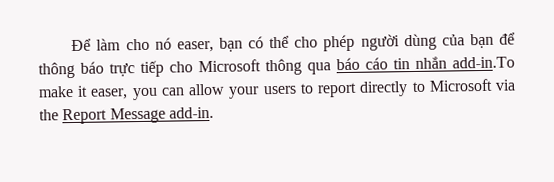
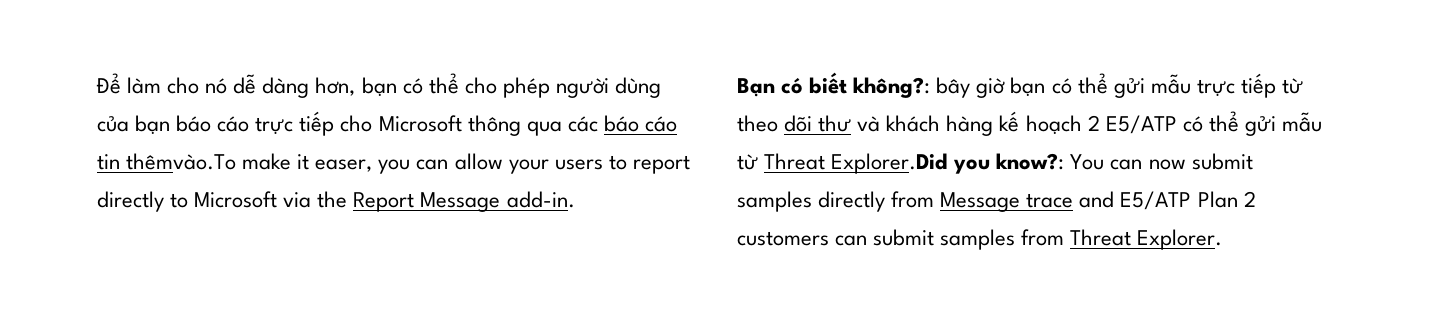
- Để làm cho nó easer, bạn có thể cho phép người dùng của bạn để thông báo trực tiếp cho Microsoft thông qua báo cáo tin nhắn add-in.To make it easer, you can allow your users to report directly to Microsoft via the Report Message add-in.
+ Để làm cho nó dễ dàng hơn, bạn có thể cho phép người dùng của bạn báo cáo trực tiếp cho Microsoft thông qua các báo cáo tin thêmvào.To make it easer, you can allow your users to report directly to Microsoft via the Report Message add-in.
+ Bạn có biết không?: bây giờ bạn có thể gửi mẫu trực tiếp từ theo dõi thư và khách hàng kế hoạch 2 E5/ATP có thể gửi mẫu từ Threat Explorer.Did you know?: You can now submit samples directly from Message trace and E5/ATP Plan 2 customers can submit samples from Threat Explorer.

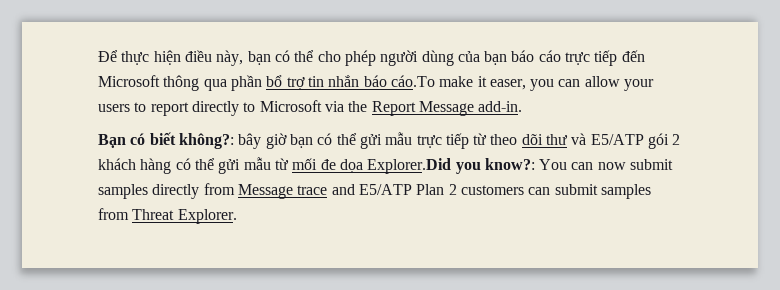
- Để làm cho nó dễ dàng hơn, bạn có thể cho phép người dùng của bạn báo cáo trực tiếp cho Microsoft thông qua các báo cáo tin thêmvào.To make it easer, you can allow your users to report directly to Microsoft via the Report Message add-in.
+ Để thực hiện điều này, bạn có thể cho phép người dùng của bạn báo cáo trực tiếp đến Microsoft thông qua phần bổ trợ tin nhắn báo cáo.To make it easer, you can allow your users to report directly to Microsoft via the Report Message add-in.
- Bạn có biết không?: bây giờ bạn có thể gửi mẫu trực tiếp từ theo dõi thư và khách hàng kế hoạch 2 E5/ATP có thể gửi mẫu từ Threat Explorer.Did you know?: You can now submit samples directly from Message trace and E5/ATP Plan 2 customers can submit samples from Threat Explorer.
+ Bạn có biết không?: bây giờ bạn có thể gửi mẫu trực tiếp từ theo dõi thư và E5/ATP gói 2 khách hàng có thể gửi mẫu từ mối đe dọa Explorer.Did you know?: You can now submit samples directly from Message trace and E5/ATP Plan 2 customers can submit samples from Threat Explorer.

